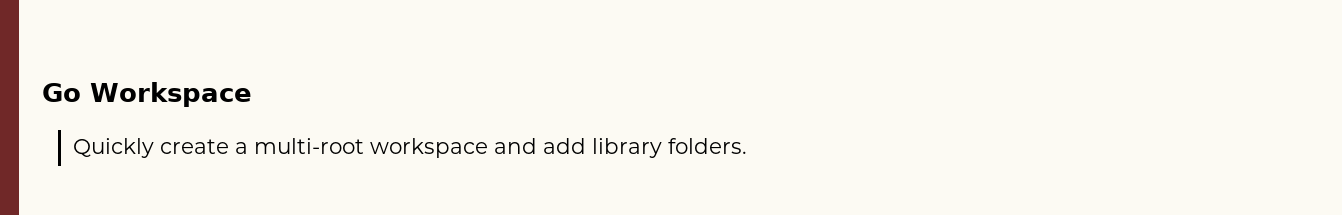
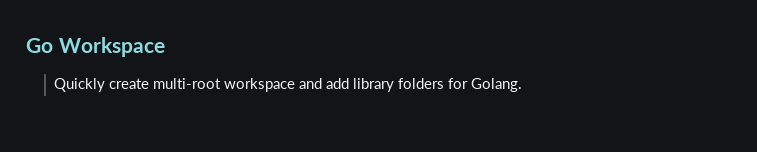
- Quickly create a multi-root workspace and add library folders.
+ Quickly create multi-root workspace and add library folders for Golang.

